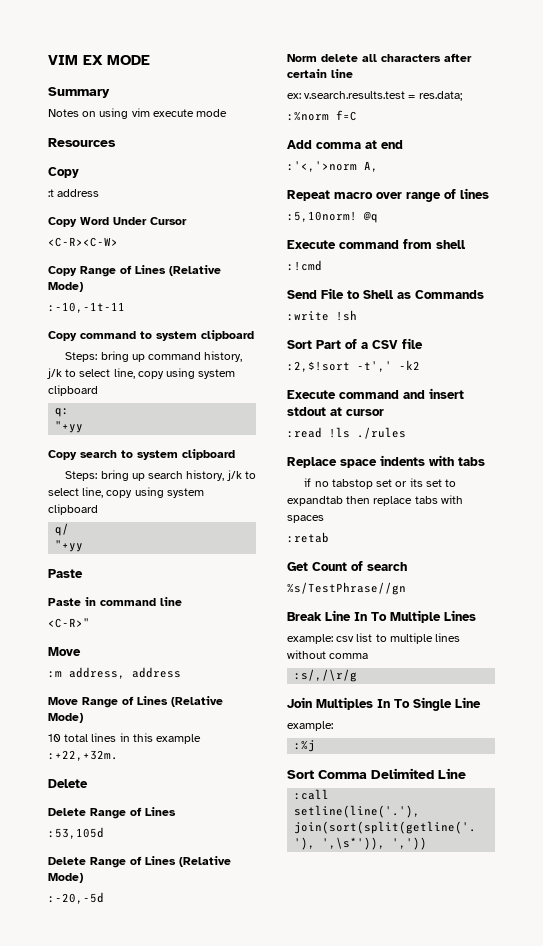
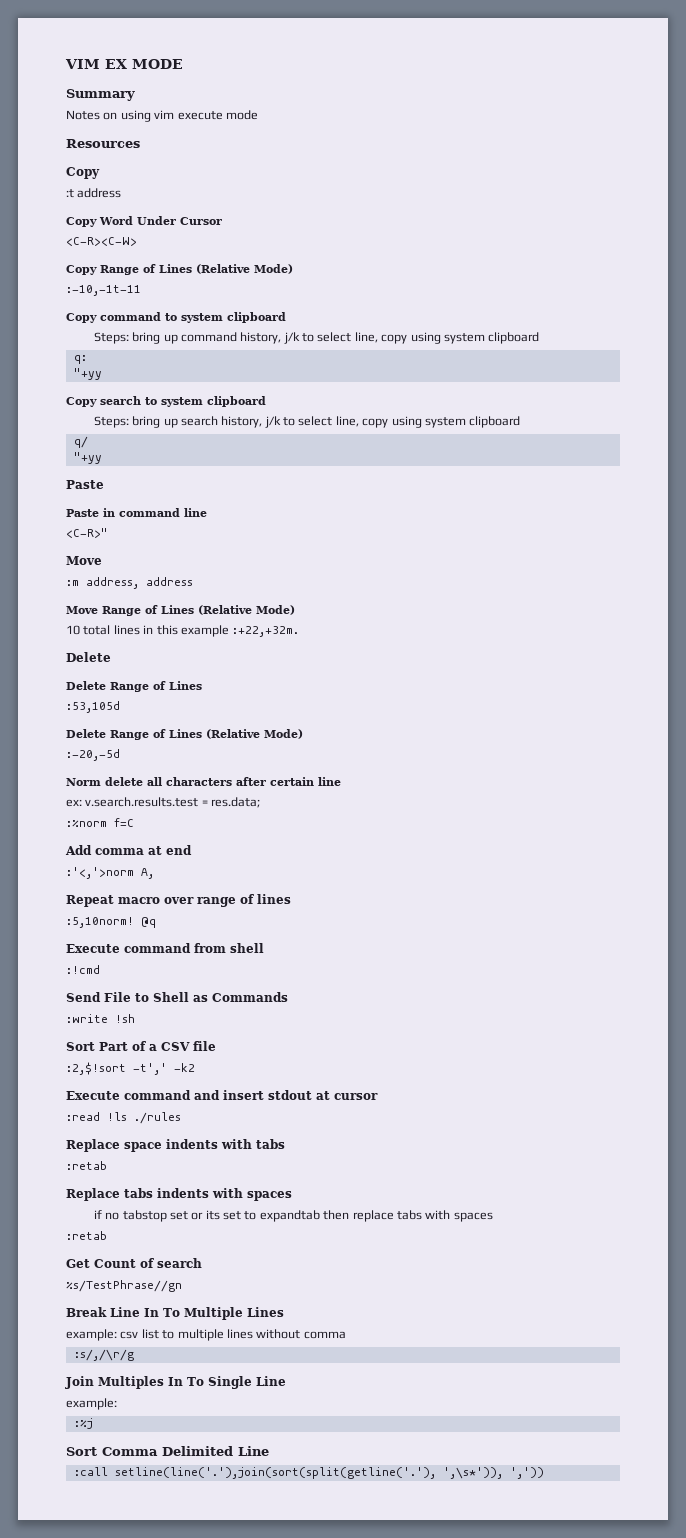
  Replace space indents with tabs
+ :retab
+ Replace tabs indents with spaces

